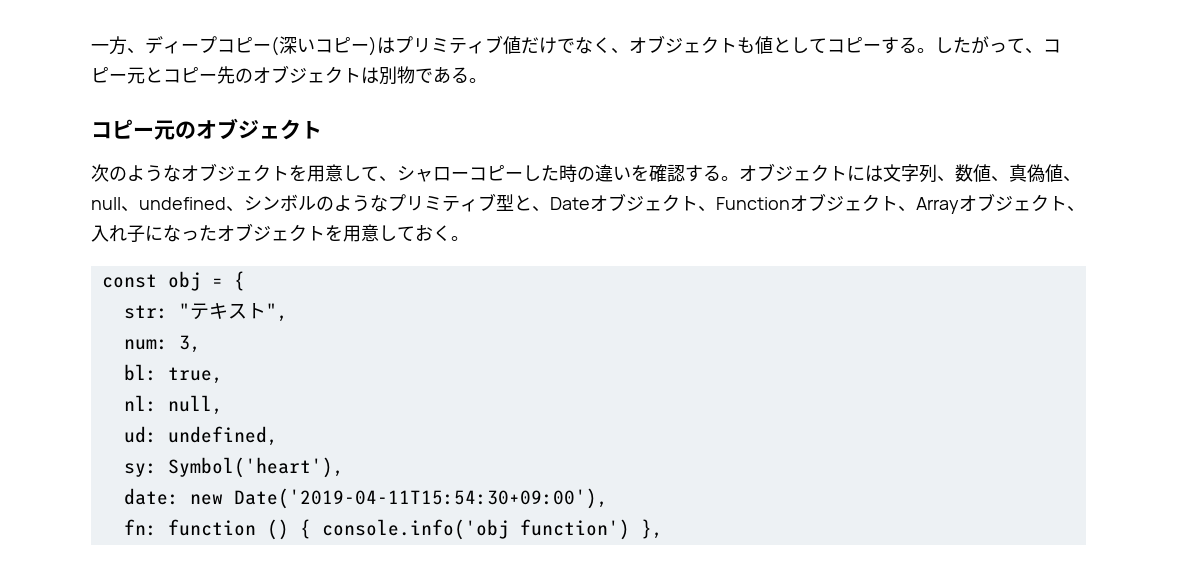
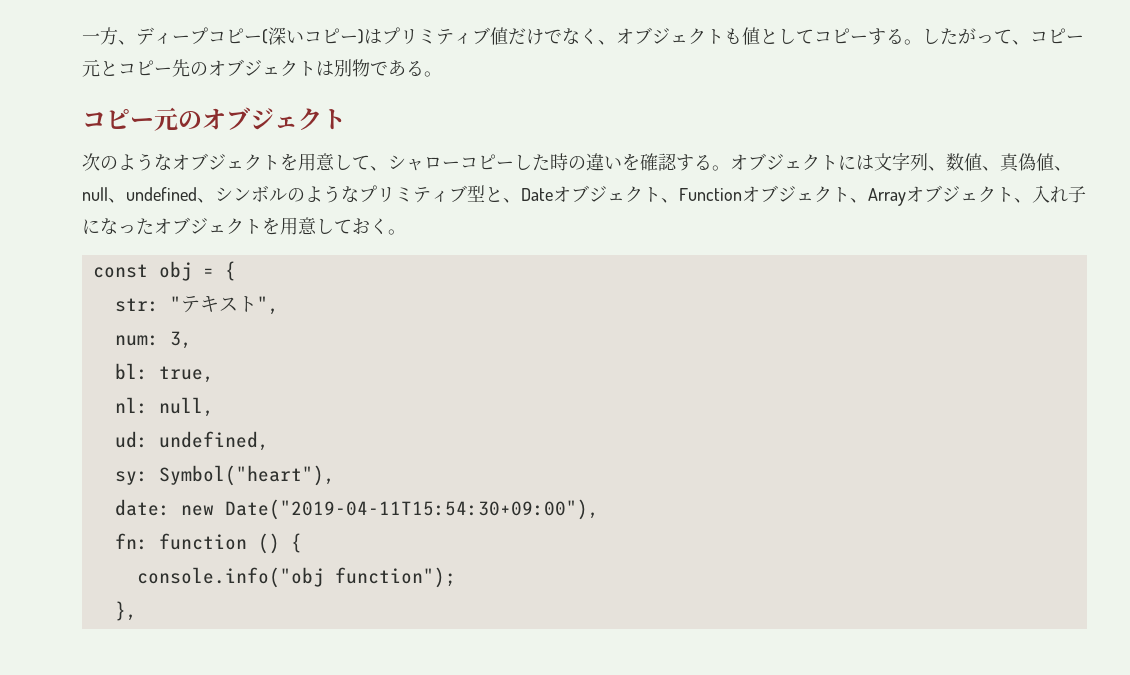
- sy: Symbol('heart'),
+ sy: Symbol("heart"),
- date: new Date('2019-04-11T15:54:30+09:00'),
+ date: new Date("2019-04-11T15:54:30+09:00"),
- fn: function () { console.info('obj function') },
+ fn: function () {
+ console.info("obj function");
+ },

